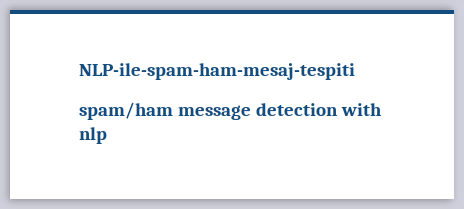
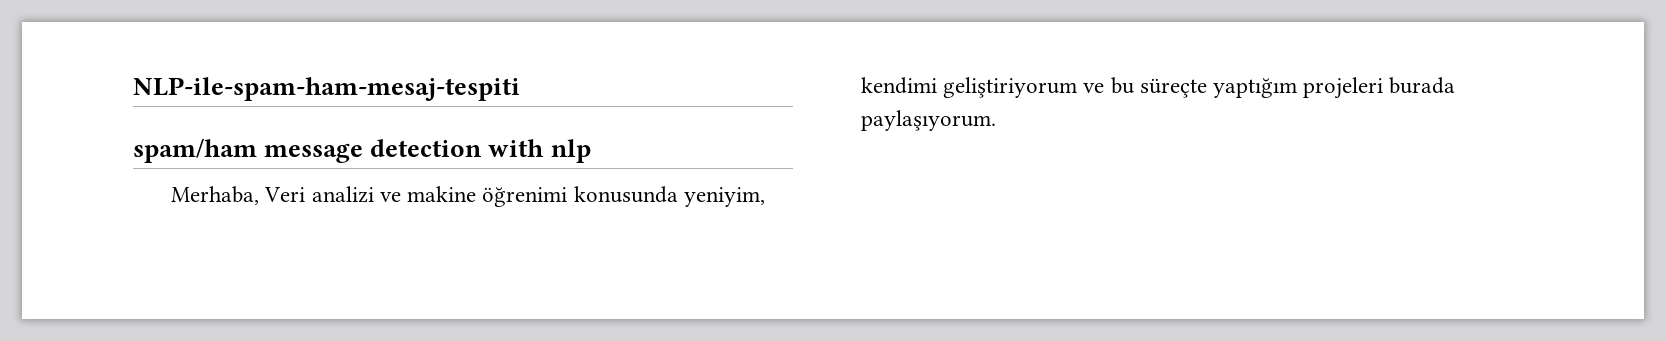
+ Merhaba, Veri analizi ve makine öğrenimi konusunda yeniyim, kendimi geliştiriyorum ve bu süreçte yaptığım projeleri burada paylaşıyorum.

